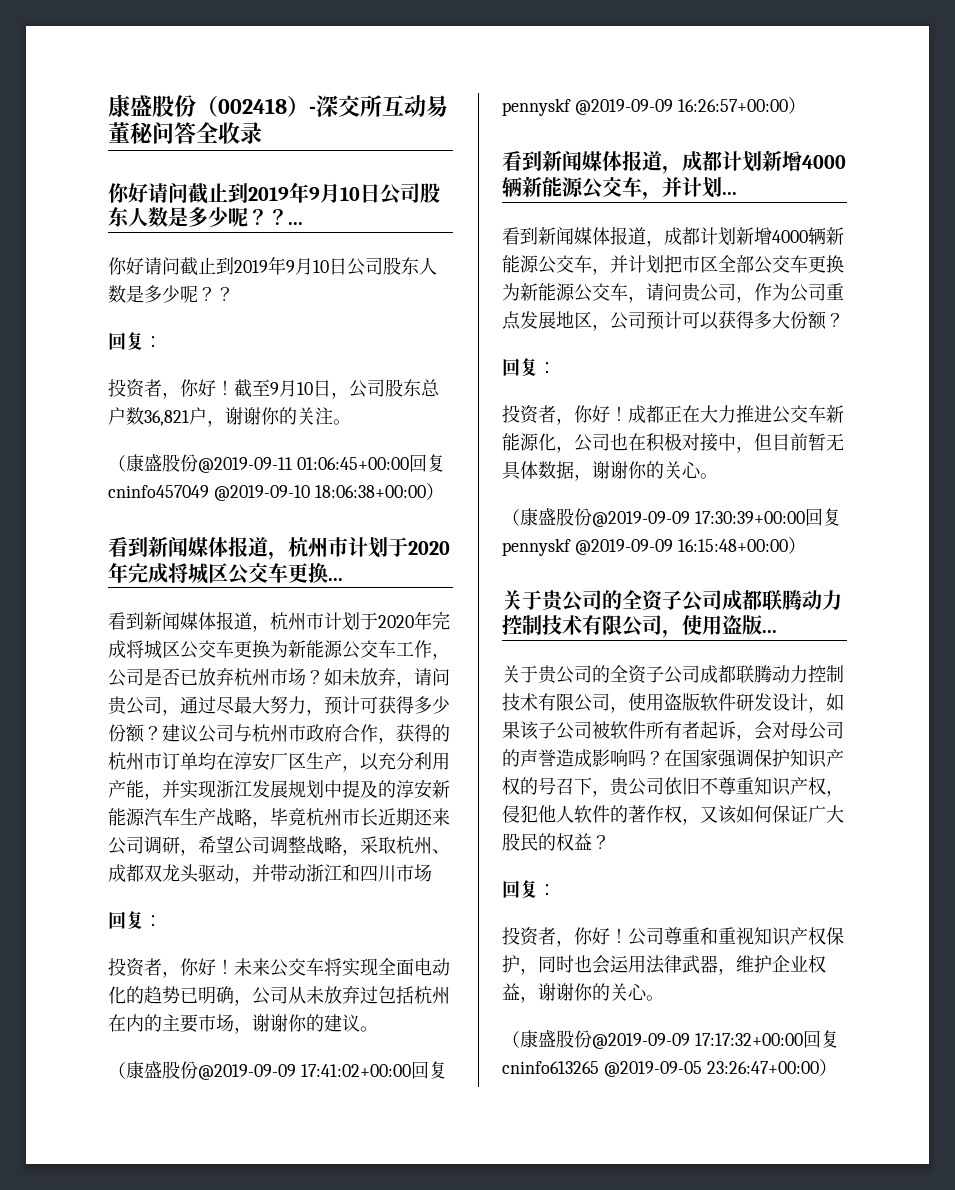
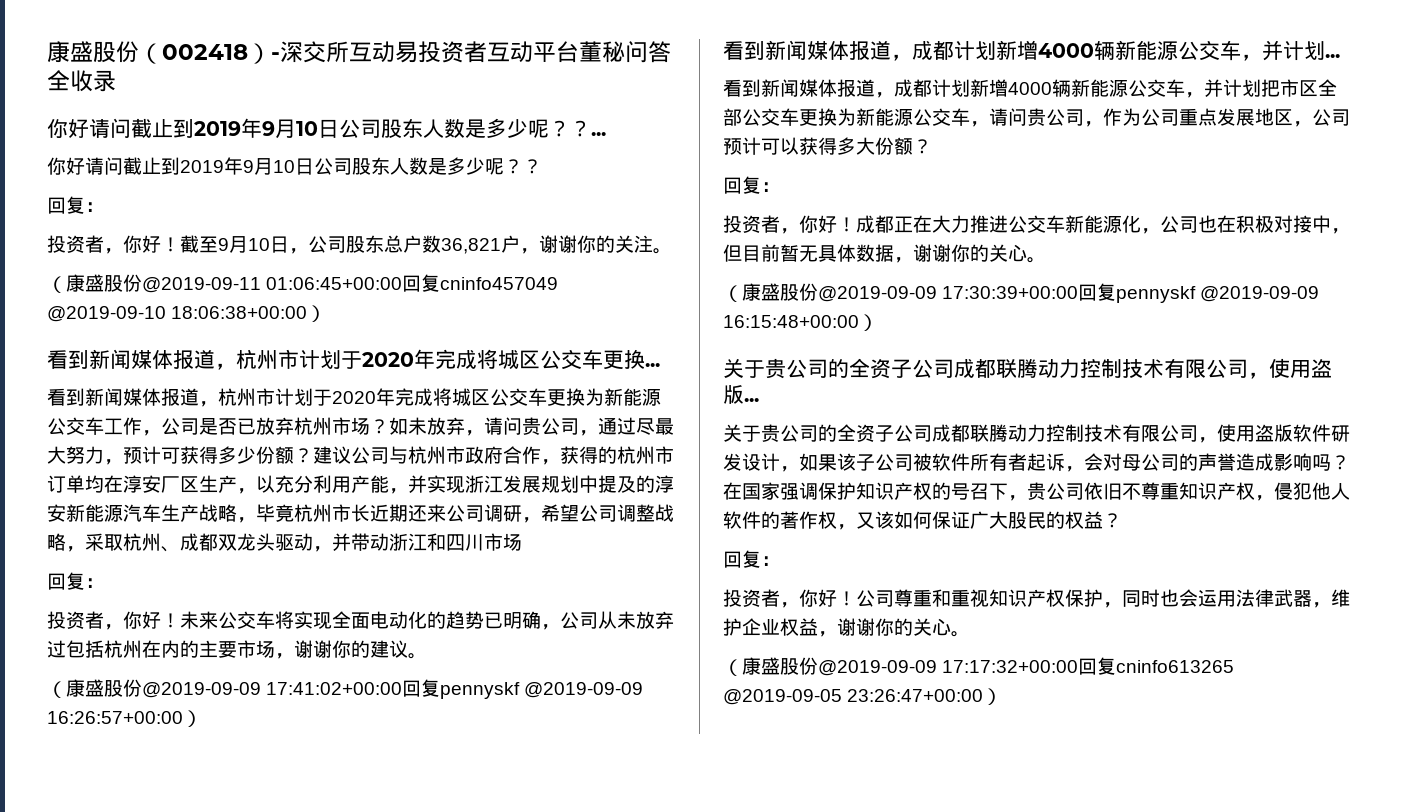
- 康盛股份（002418）-深交所互动易董秘问答全收录
+ 康盛股份（002418）-深交所互动易投资者互动平台董秘问答全收录

